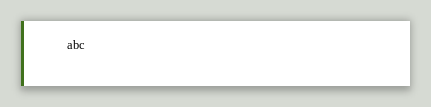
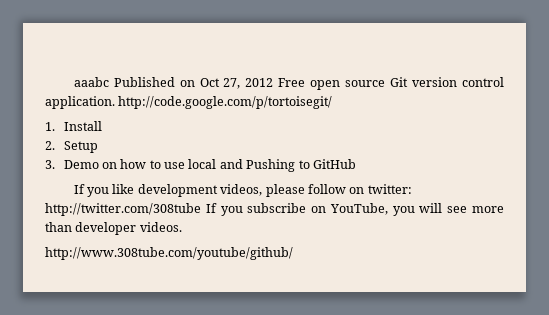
- abc
+ aaabc Published on Oct 27, 2012 Free open source Git version control application. http://code.google.com/p/tortoisegit/
+ 1. Install
+ 2. Setup
+ 3. Demo on how to use local and Pushing to GitHub
+ If you like development videos, please follow on twitter: http://twitter.com/308tube If you subscribe on YouTube, you will see more than developer videos.
+ http://www.308tube.com/youtube/github/

